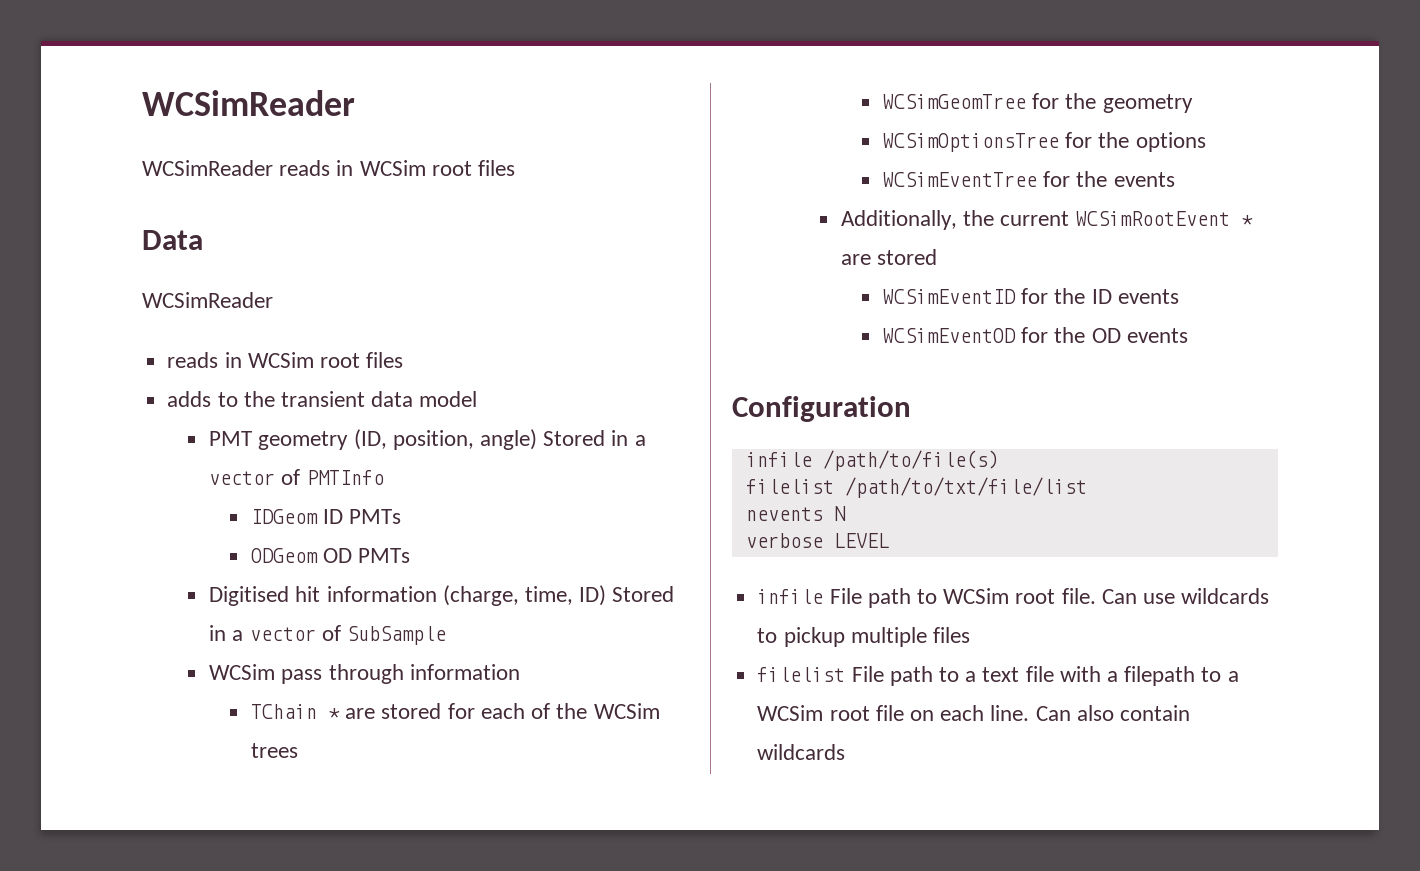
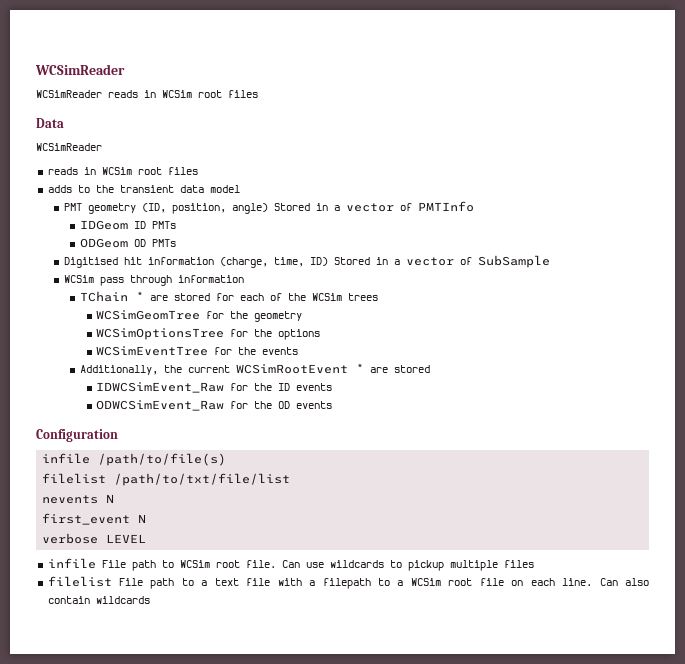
- WCSimEventID for the ID events
+ IDWCSimEvent_Raw for the ID events
- WCSimEventOD for the OD events
+ ODWCSimEvent_Raw for the OD events
+ first_event N

